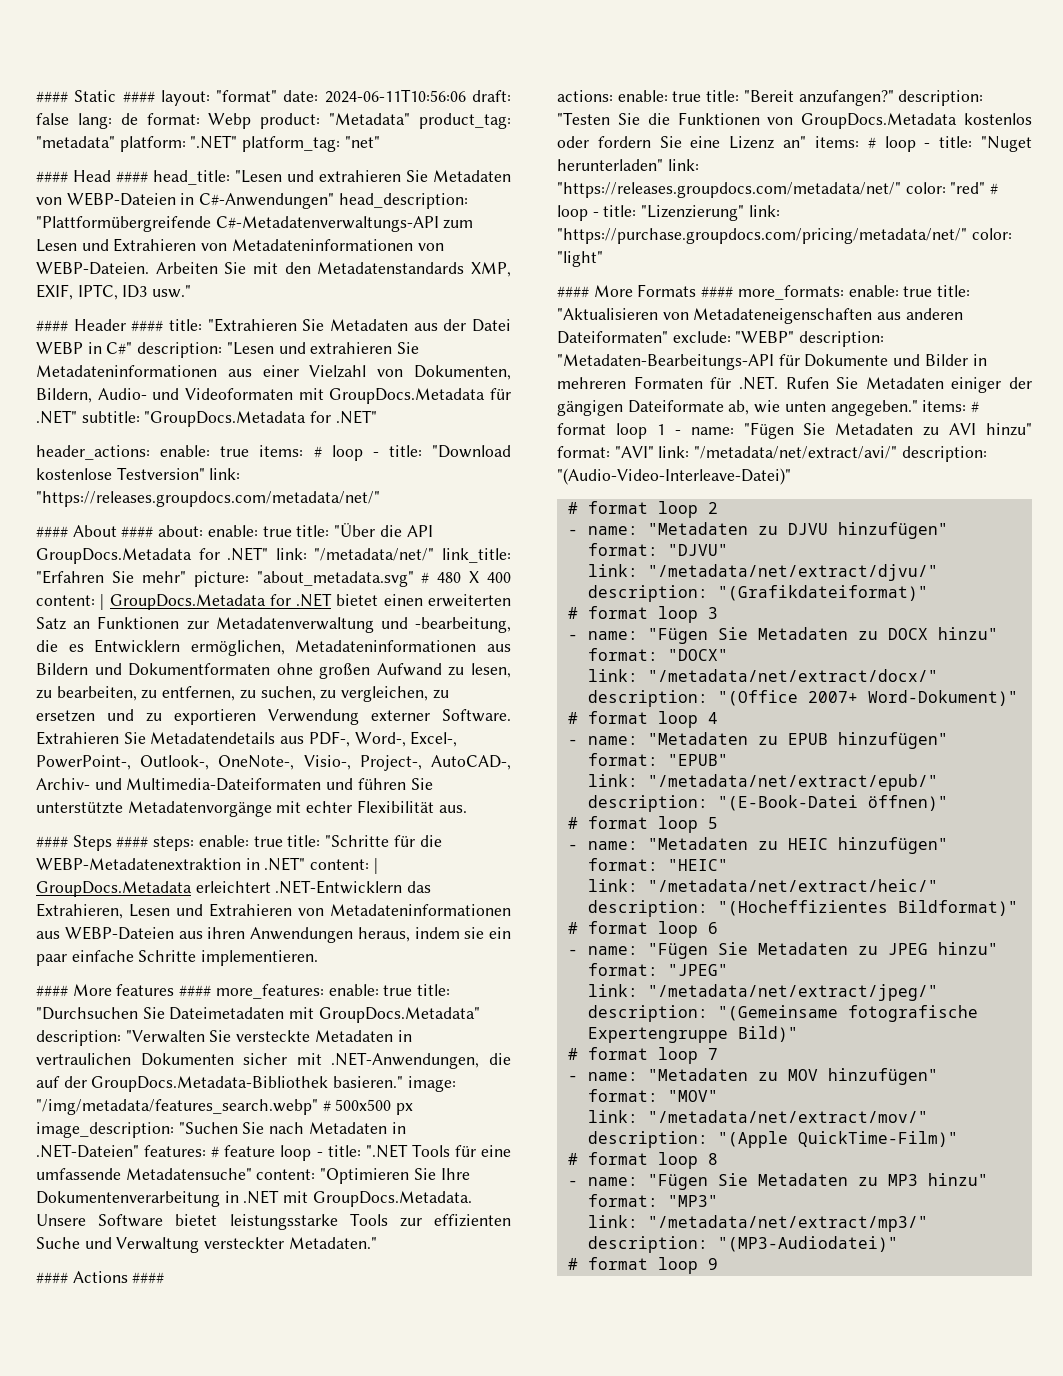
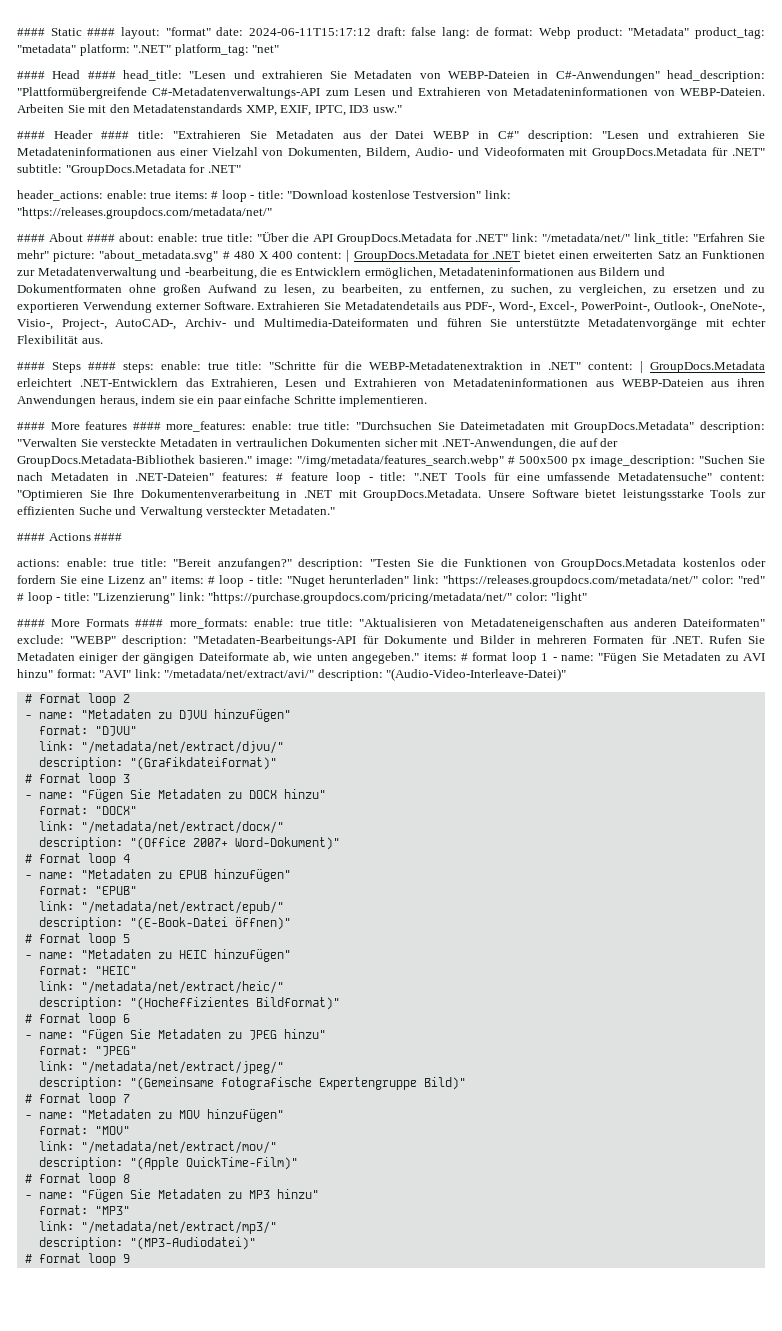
- #### Static #### layout: "format" date: 2024-06-11T10:56:06 draft: false lang: de format: Webp product: "Metadata" product_tag: "metadata" platform: ".NET" platform_tag: "net"
+ #### Static #### layout: "format" date: 2024-06-11T15:17:12 draft: false lang: de format: Webp product: "Metadata" product_tag: "metadata" platform: ".NET" platform_tag: "net"

